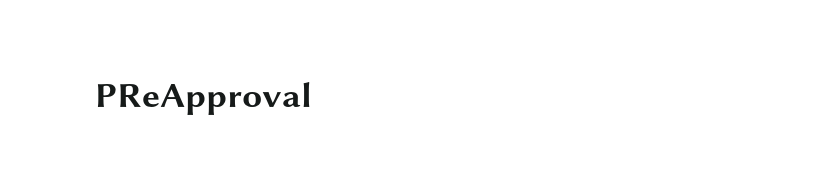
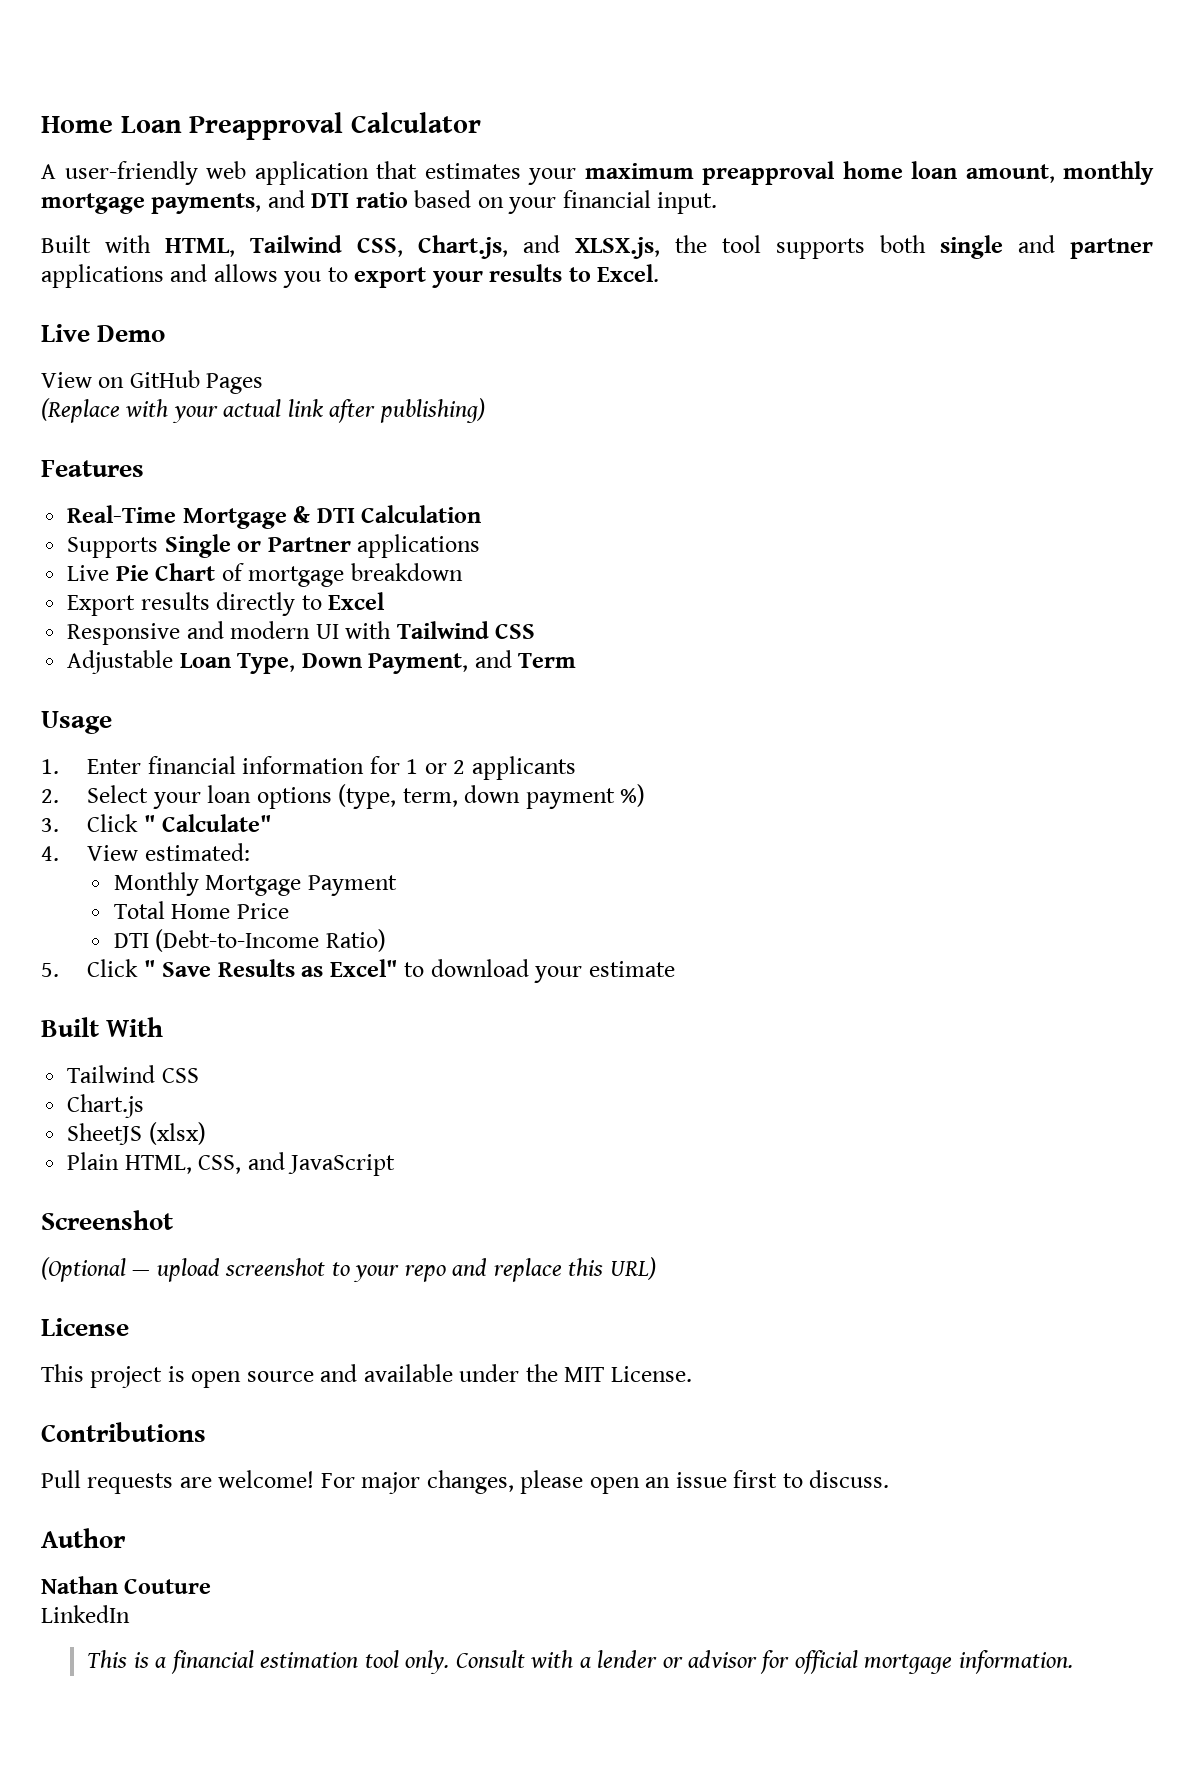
- PReApproval
+ Home Loan Preapproval Calculator
+ A user-friendly web application that estimates your maximum preapproval home loan amount, monthly mortgage payments, and DTI ratio based on your financial input.
+ Built with HTML, Tailwind CSS, Chart.js, and XLSX.js, the tool supports both single and partner applications and allows you to export your results to Excel.
+ Live Demo
+ View on GitHub Pages
+ (Replace with your actual link after publishing)
+ Features
+ Real-Time Mortgage & DTI Calculation
+ Supports Single or Partner applications
+ Live Pie Chart of mortgage breakdown
+ Export results directly to Excel
+ Responsive and modern UI with Tailwind CSS
+ Adjustable Loan Type, Down Payment, and Term
+ Usage
+ 1. Enter financial information for 1 or 2 applicants
+ 2. Select your loan options (type, term, down payment %)
+ 3. Click " Calculate"
+ 4. View estimated:
+ Monthly Mortgage Payment
+ Total Home Price
+ DTI (Debt-to-Income Ratio)
+ 5. Click " Save Results as Excel" to download your estimate
+ Built With
+ Tailwind CSS
+ Chart.js
+ SheetJS (xlsx)
+ Plain HTML, CSS, and JavaScript
+ Screenshot
+ (Optional — upload screenshot to your repo and replace this URL)
+ License
+ This project is open source and available under the MIT License.
+ Contributions
+ Pull requests are welcome! For major changes, please open an issue first to discuss.
+ Author
+ Nathan Couture
+ LinkedIn
+ This is a financial estimation tool only. Consult with a lender or advisor for official mortgage information.

